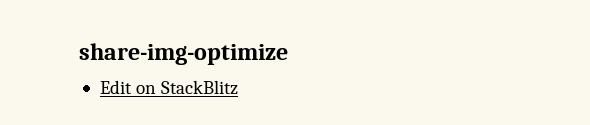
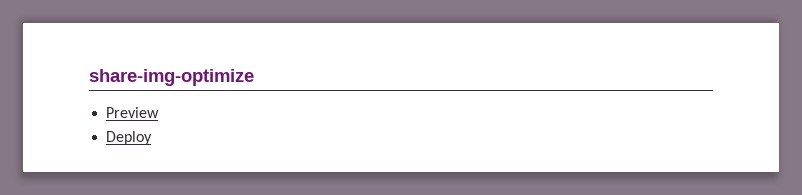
- Edit on StackBlitz
+ Preview
+ Deploy

